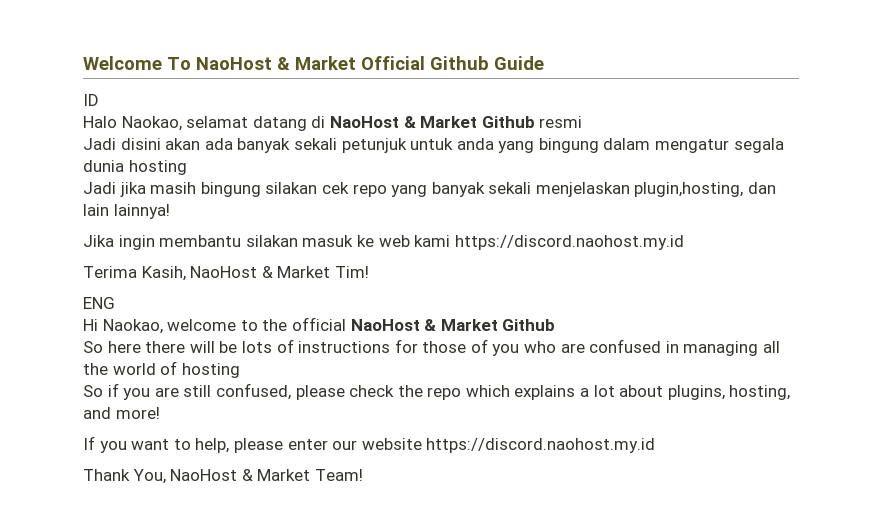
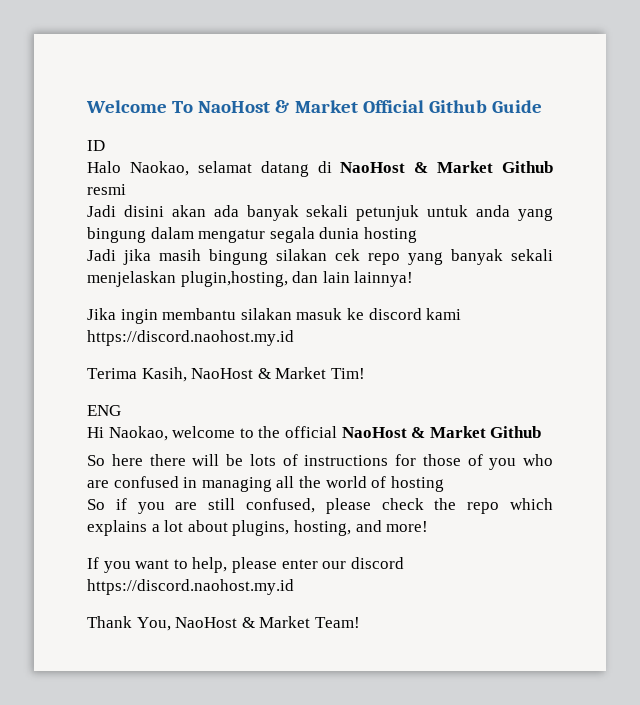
- Jika ingin membantu silakan masuk ke web kami https://discord.naohost.my.id
+ Jika ingin membantu silakan masuk ke discord kami https://discord.naohost.my.id
- If you want to help, please enter our website https://discord.naohost.my.id
+ If you want to help, please enter our discord https://discord.naohost.my.id

